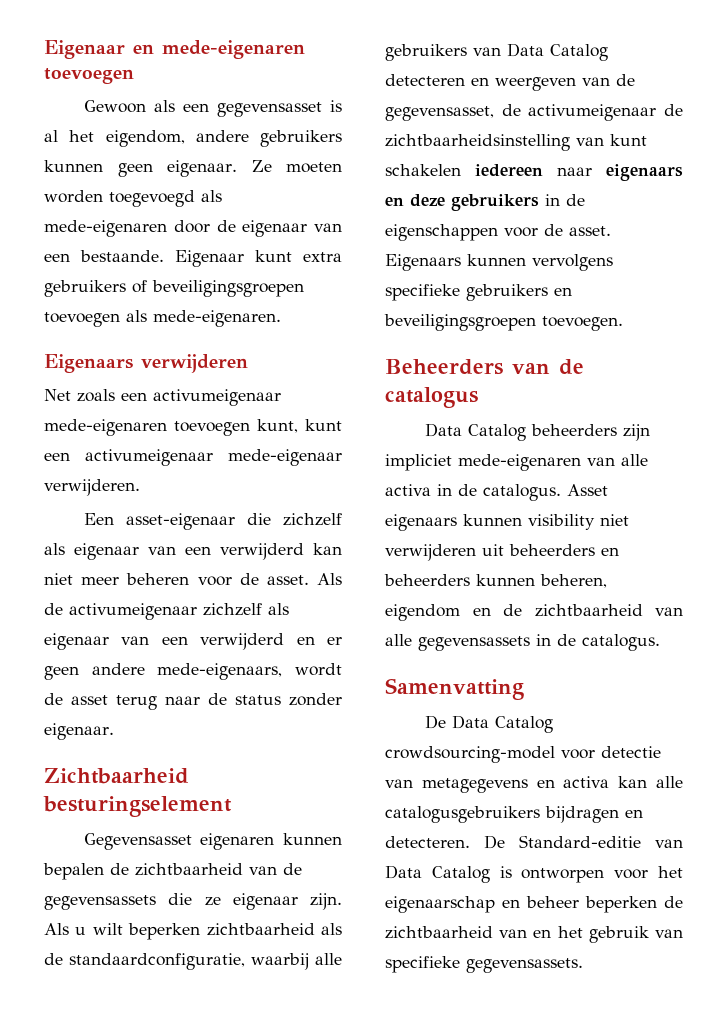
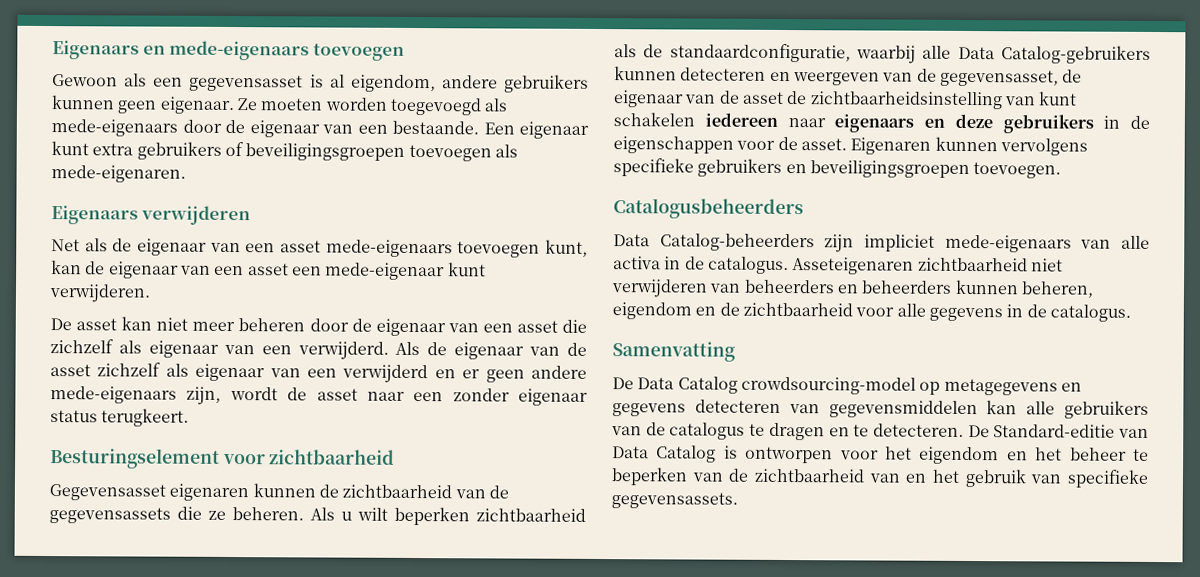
- Eigenaar en mede-eigenaren toevoegen
+ Eigenaars en mede-eigenaars toevoegen
- Gewoon als een gegevensasset is al het eigendom, andere gebruikers kunnen geen eigenaar.
+ Gewoon als een gegevensasset is al eigendom, andere gebruikers kunnen geen eigenaar.
- Ze moeten worden toegevoegd als mede-eigenaren door de eigenaar van een bestaande.
+ Ze moeten worden toegevoegd als mede-eigenaars door de eigenaar van een bestaande.
- Eigenaar kunt extra gebruikers of beveiligingsgroepen toevoegen als mede-eigenaren.
+ Een eigenaar kunt extra gebruikers of beveiligingsgroepen toevoegen als mede-eigenaren.
- Net zoals een activumeigenaar mede-eigenaren toevoegen kunt, kunt een activumeigenaar mede-eigenaar verwijderen.
- Een asset-eigenaar die zichzelf als eigenaar van een verwijderd kan niet meer beheren voor de asset. Als de activumeigenaar zichzelf als eigenaar van een verwijderd en er geen andere mede-eigenaars, wordt de asset terug naar de status zonder eigenaar.
- Zichtbaarheid besturingselement
+ Net als de eigenaar van een asset mede-eigenaars toevoegen kunt, kan de eigenaar van een asset een mede-eigenaar kunt verwijderen.
+ De asset kan niet meer beheren door de eigenaar van een asset die zichzelf als eigenaar van een verwijderd. Als de eigenaar van de asset zichzelf als eigenaar van een verwijderd en er geen andere mede-eigenaars zijn, wordt de asset naar een zonder eigenaar status terugkeert.
+ Besturingselement voor zichtbaarheid
- Gegevensasset eigenaren kunnen bepalen de zichtbaarheid van de gegevensassets die ze eigenaar zijn.
+ Gegevensasset eigenaren kunnen de zichtbaarheid van de gegevensassets die ze beheren.
- Als u wilt beperken zichtbaarheid als de standaardconfiguratie, waarbij alle gebruikers van Data Catalog detecteren en weergeven van de gegevensasset, de activumeigenaar de zichtbaarheidsinstelling van kunt schakelen iedereen naar eigenaars en deze gebruikers in de eigenschappen voor de asset.
+ Als u wilt beperken zichtbaarheid als de standaardconfiguratie, waarbij alle Data Catalog-gebruikers kunnen detecteren en weergeven van de gegevensasset, de eigenaar van de asset de zichtbaarheidsinstelling van kunt schakelen iedereen naar eigenaars en deze gebruikers in de eigenschappen voor de asset.
- Eigenaars kunnen vervolgens specifieke gebruikers en beveiligingsgroepen toevoegen.
+ Eigenaren kunnen vervolgens specifieke gebruikers en beveiligingsgroepen toevoegen.
- Beheerders van de catalogus
- Data Catalog beheerders zijn impliciet mede-eigenaren van alle activa in de catalogus.
+ Catalogusbeheerders
+ Data Catalog-beheerders zijn impliciet mede-eigenaars van alle activa in de catalogus.
- Asset eigenaars kunnen visibility niet verwijderen uit beheerders en beheerders kunnen beheren, eigendom en de zichtbaarheid van alle gegevensassets in de catalogus.
+ Asseteigenaren zichtbaarheid niet verwijderen van beheerders en beheerders kunnen beheren, eigendom en de zichtbaarheid voor alle gegevens in de catalogus.
- De Data Catalog crowdsourcing-model voor detectie van metagegevens en activa kan alle catalogusgebruikers bijdragen en detecteren.
+ De Data Catalog crowdsourcing-model op metagegevens en gegevens detecteren van gegevensmiddelen kan alle gebruikers van de catalogus te dragen en te detecteren.
- De Standard-editie van Data Catalog is ontworpen voor het eigenaarschap en beheer beperken de zichtbaarheid van en het gebruik van specifieke gegevensassets.
+ De Standard-editie van Data Catalog is ontworpen voor het eigendom en het beheer te beperken van de zichtbaarheid van en het gebruik van specifieke gegevensassets.

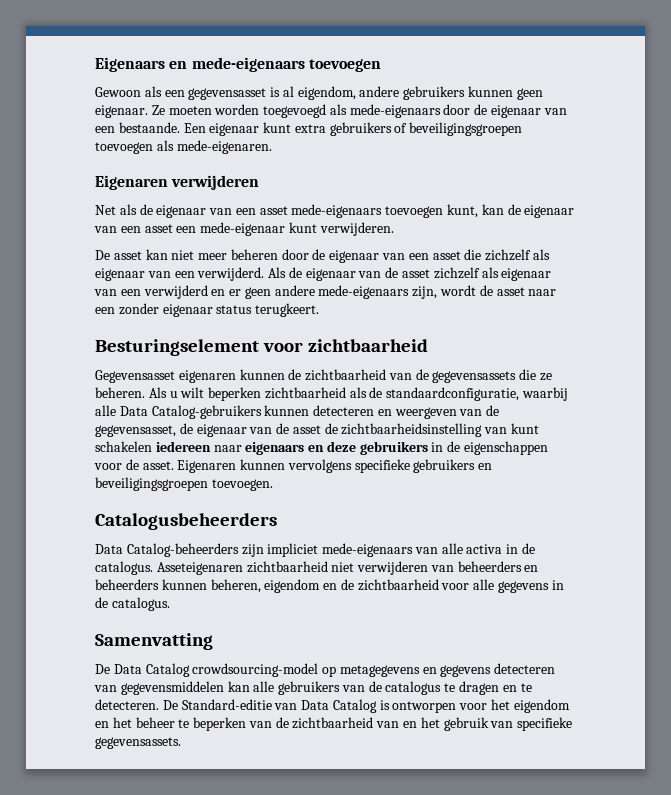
- Eigenaars verwijderen
+ Eigenaren verwijderen

